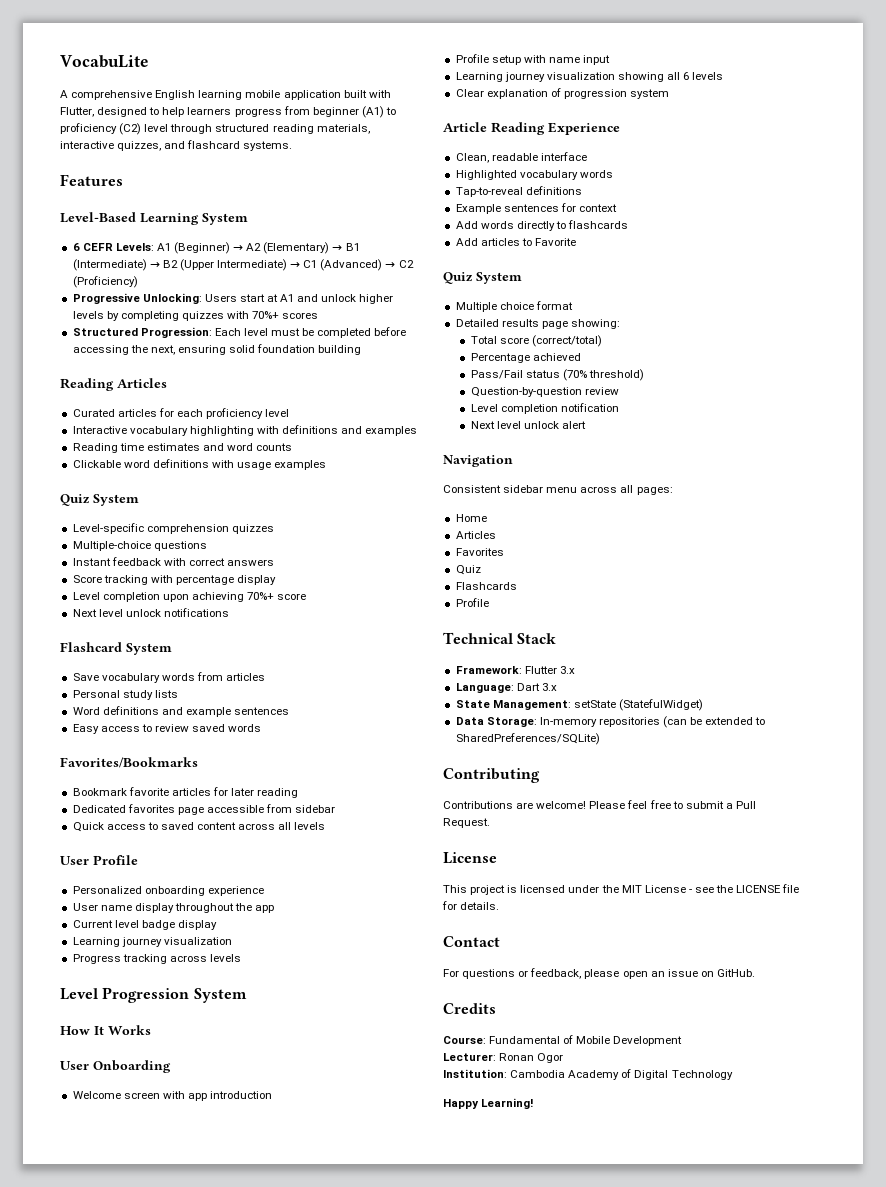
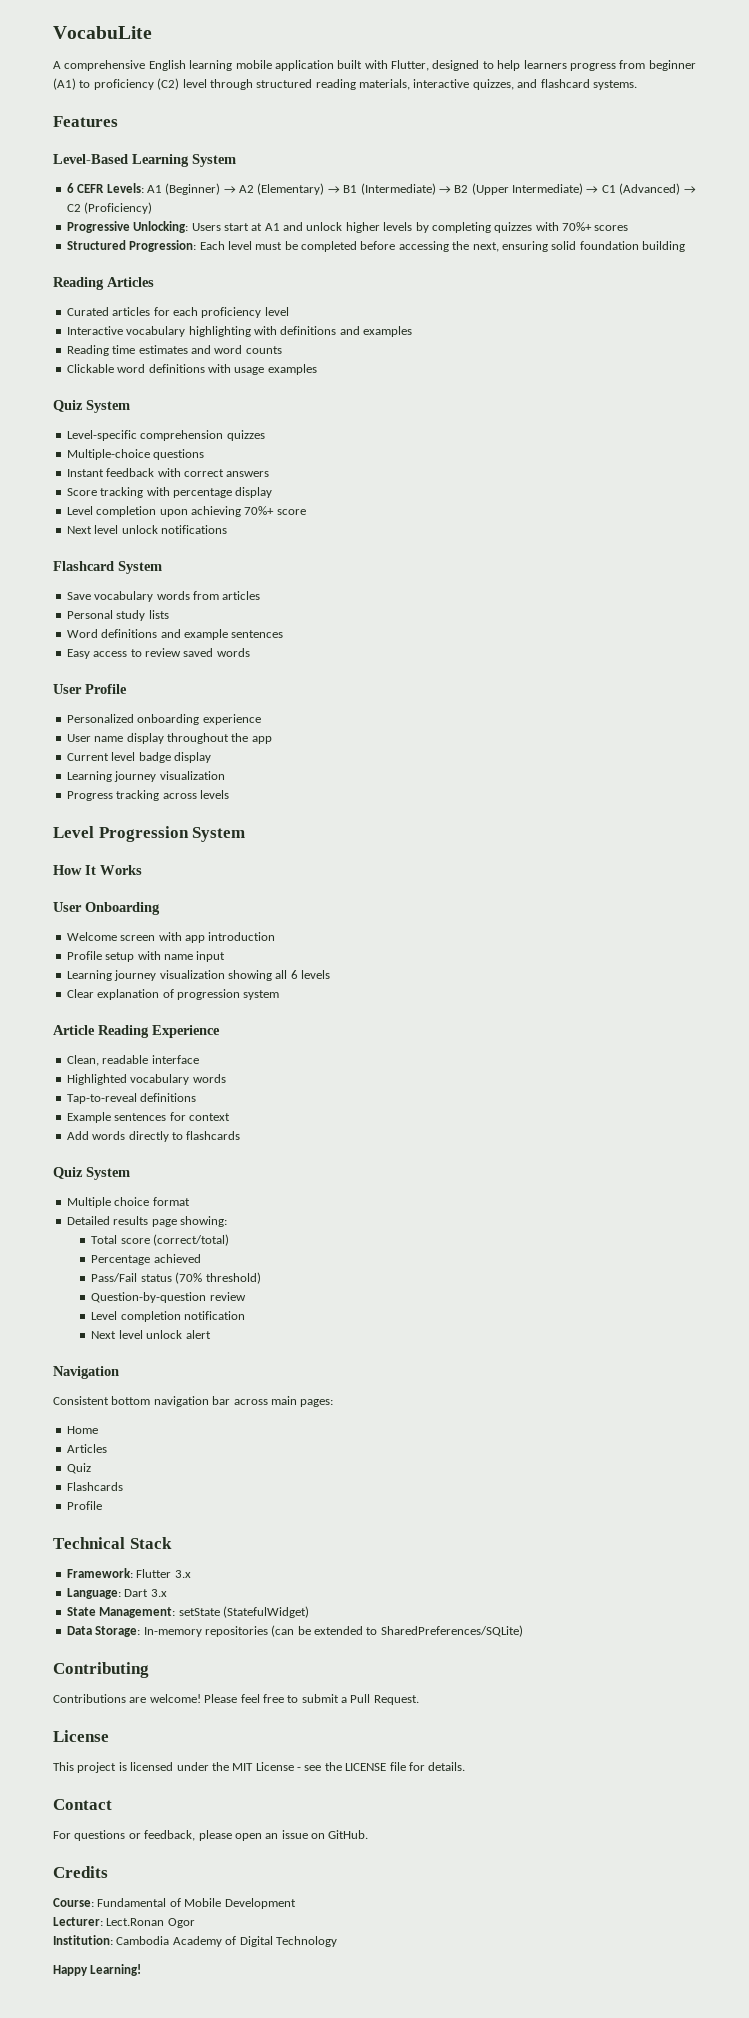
- Favorites/Bookmarks
- Bookmark favorite articles for later reading
- Dedicated favorites page accessible from sidebar
- Quick access to saved content across all levels
- Add articles to Favorite
- Consistent sidebar menu across all pages:
+ Consistent bottom navigation bar across main pages:
- Favorites
- Lecturer: Ronan Ogor
+ Lecturer: Lect.Ronan Ogor

